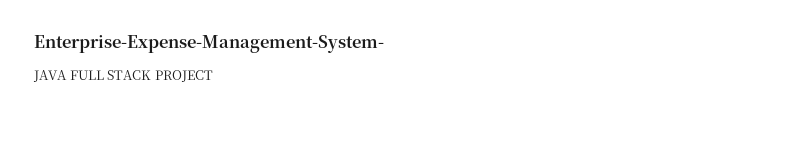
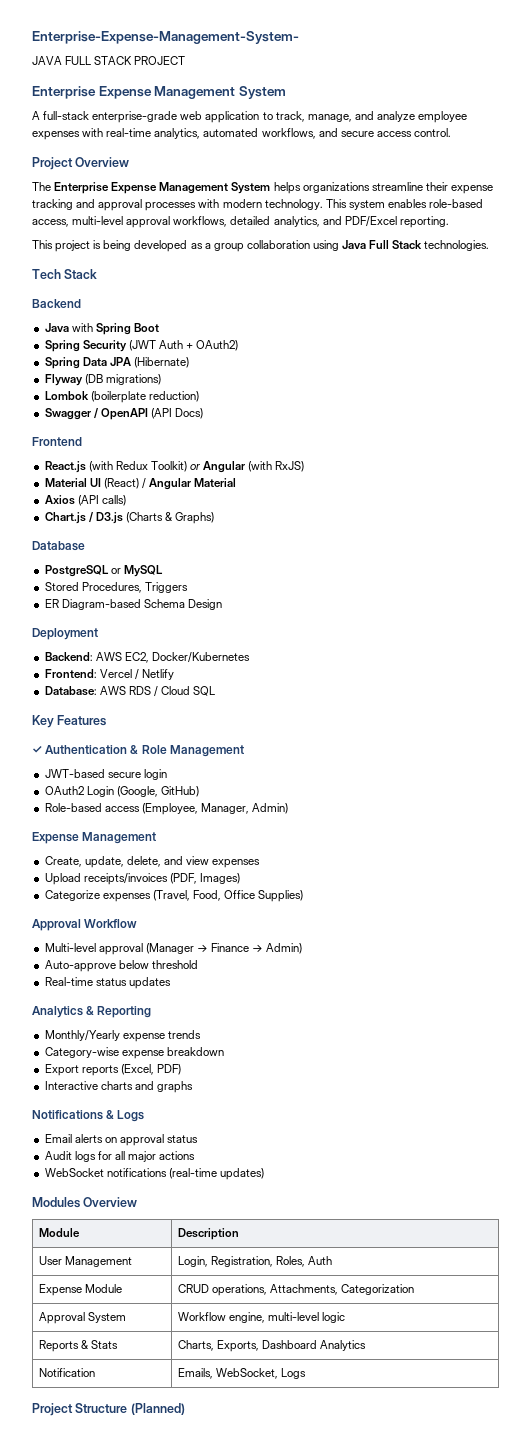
  JAVA FULL STACK PROJECT
+ Enterprise Expense Management System
+ A full-stack enterprise-grade web application to track, manage, and analyze employee expenses with real-time analytics, automated workflows, and secure access control.
+ Project Overview
+ The Enterprise Expense Management System helps organizations streamline their expense tracking and approval processes with modern technology. This system enables role-based access, multi-level approval workflows, detailed analytics, and PDF/Excel reporting.
+ This project is being developed as a group collaboration using Java Full Stack technologies.
+ Tech Stack
+ Backend
+ Java with Spring Boot
+ Spring Security (JWT Auth + OAuth2)
+ Spring Data JPA (Hibernate)
+ Flyway (DB migrations)
+ Lombok (boilerplate reduction)
+ Swagger / OpenAPI (API Docs)
+ Frontend
+ React.js (with Redux Toolkit) or Angular (with RxJS)
+ Material UI (React) / Angular Material
+ Axios (API calls)
+ Chart.js / D3.js (Charts & Graphs)
+ Database
+ PostgreSQL or MySQL
+ Stored Procedures, Triggers
+ ER Diagram-based Schema Design
+ Deployment
+ Backend: AWS EC2, Docker/Kubernetes
+ Frontend: Vercel / Netlify
+ Database: AWS RDS / Cloud SQL
+ Key Features
+ ✓ Authentication & Role Management
+ JWT-based secure login
+ OAuth2 Login (Google, GitHub)
+ Role-based access (Employee, Manager, Admin)
+ Expense Management
+ Create, update, delete, and view expenses
+ Upload receipts/invoices (PDF, Images)
+ Categorize expenses (Travel, Food, Office Supplies)
+ Approval Workflow
+ Multi-level approval (Manager → Finance → Admin)
+ Auto-approve below threshold
+ Real-time status updates
+ Analytics & Reporting
+ Monthly/Yearly expense trends
+ Category-wise expense breakdown
+ Export reports (Excel, PDF)
+ Interactive charts and graphs
+ Notifications & Logs
+ Email alerts on approval status
+ Audit logs for all major actions
+ WebSocket notifications (real-time updates)
+ Modules Overview
+ Module | Description
+ User Management | Login, Registration, Roles, Auth
+ Expense Module | CRUD operations, Attachments, Categorization
+ Approval System | Workflow engine, multi-level logic
+ Reports & Stats | Charts, Exports, Dashboard Analytics
+ Notification | Emails, WebSocket, Logs
+ Project Structure (Planned)

